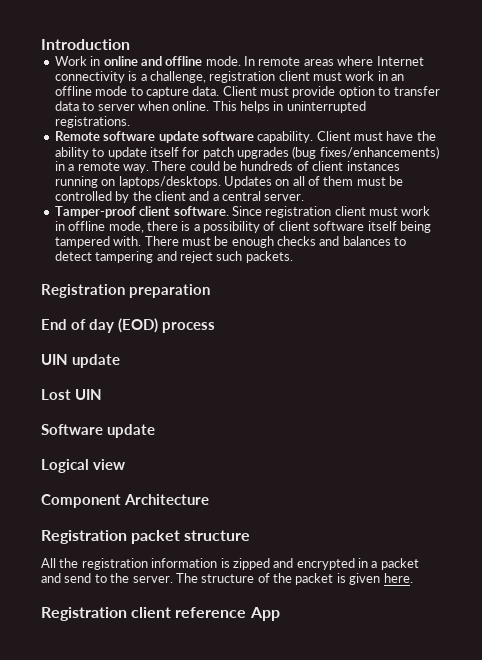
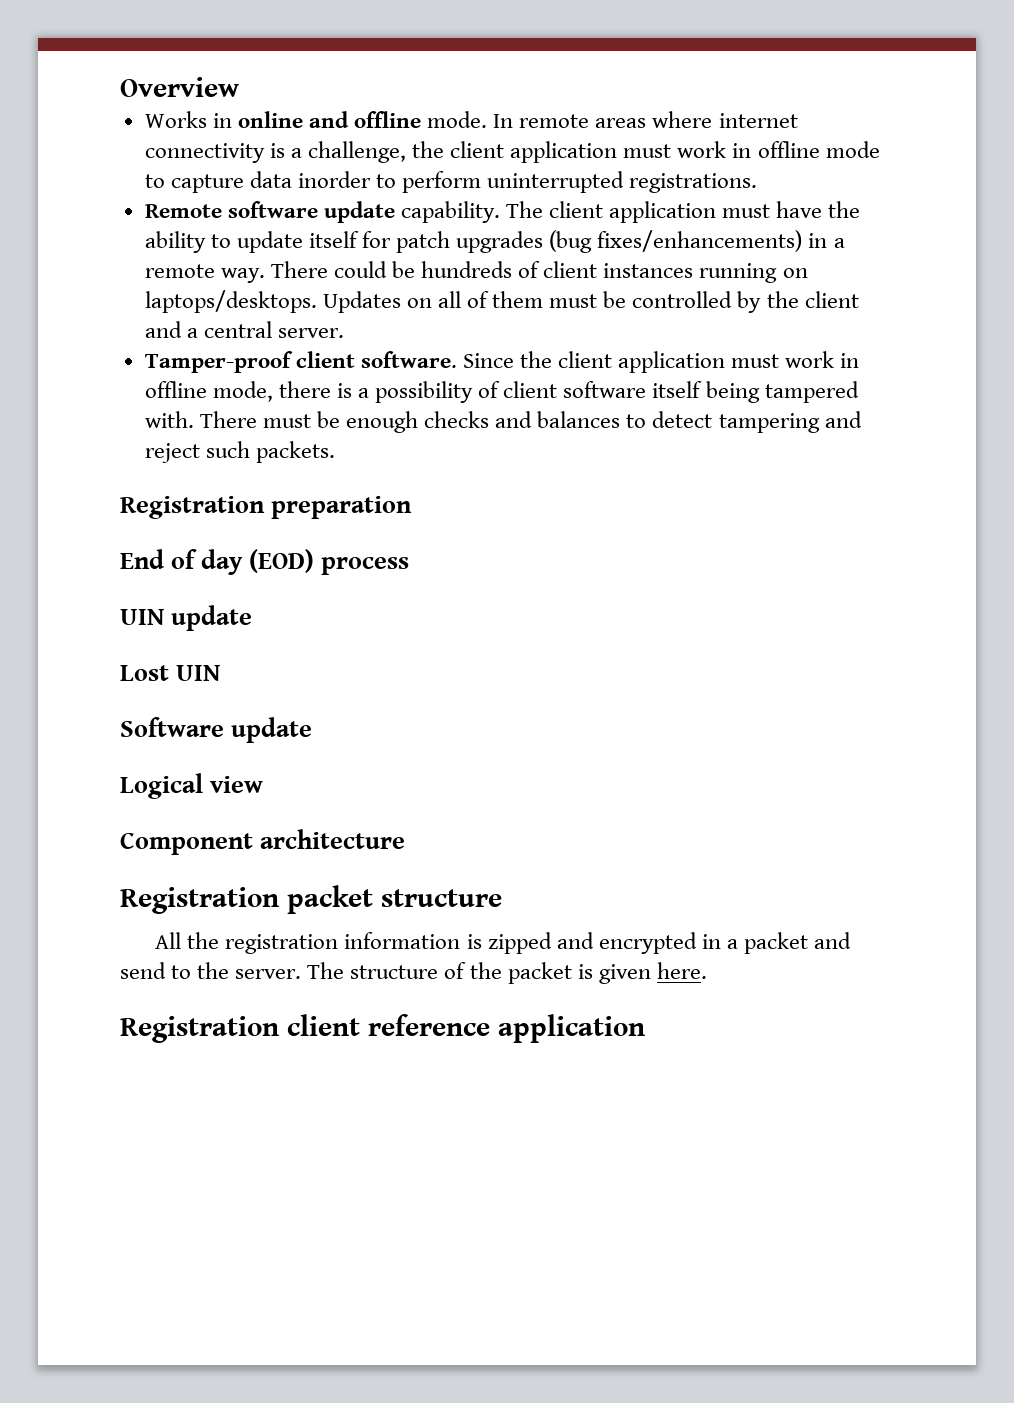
- Introduction
- Work in online and offline mode.
+ Overview
+ Works in online and offline mode.
- In remote areas where Internet connectivity is a challenge, registration client must work in an offline mode to capture data. Client must provide option to transfer data to server when online. This helps in uninterrupted registrations.
+ In remote areas where internet connectivity is a challenge, the client application must work in offline mode to capture data inorder to perform uninterrupted registrations.
- Remote software update software capability. Client must have the ability to update itself for patch upgrades (bug fixes/enhancements) in a remote way.
+ Remote software update capability. The client application must have the ability to update itself for patch upgrades (bug fixes/enhancements) in a remote way.
- Since registration client must work in offline mode, there is a possibility of client software itself being tampered with.
+ Since the client application must work in offline mode, there is a possibility of client software itself being tampered with.
- Component Architecture
+ Component architecture
- Registration client reference App
+ Registration client reference application

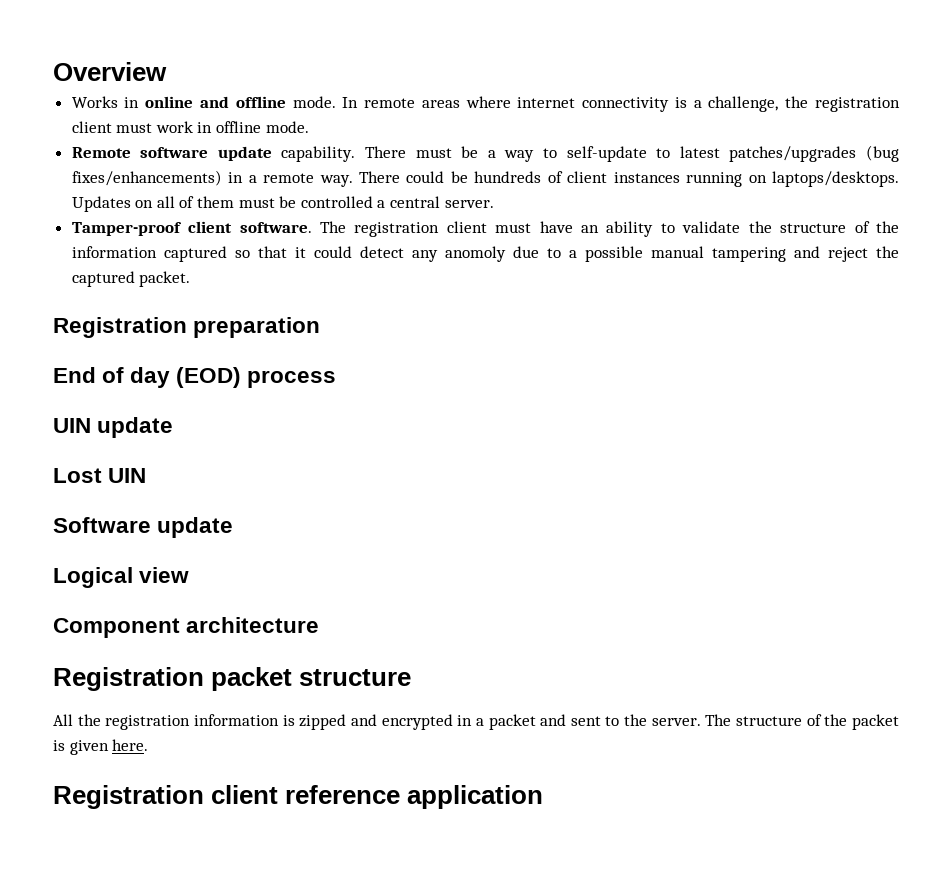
- In remote areas where internet connectivity is a challenge, the client application must work in offline mode to capture data inorder to perform uninterrupted registrations.
- Remote software update capability. The client application must have the ability to update itself for patch upgrades (bug fixes/enhancements) in a remote way.
+ In remote areas where internet connectivity is a challenge, the registration client must work in offline mode.
+ Remote software update capability. There must be a way to self-update to latest patches/upgrades (bug fixes/enhancements) in a remote way.
- Updates on all of them must be controlled by the client and a central server.
+ Updates on all of them must be controlled a central server.
- Since the client application must work in offline mode, there is a possibility of client software itself being tampered with. There must be enough checks and balances to detect tampering and reject such packets.
+ The registration client must have an ability to validate the structure of the information captured so that it could detect any anomoly due to a possible manual tampering and reject the captured packet.
- All the registration information is zipped and encrypted in a packet and send to the server.
+ All the registration information is zipped and encrypted in a packet and sent to the server.

